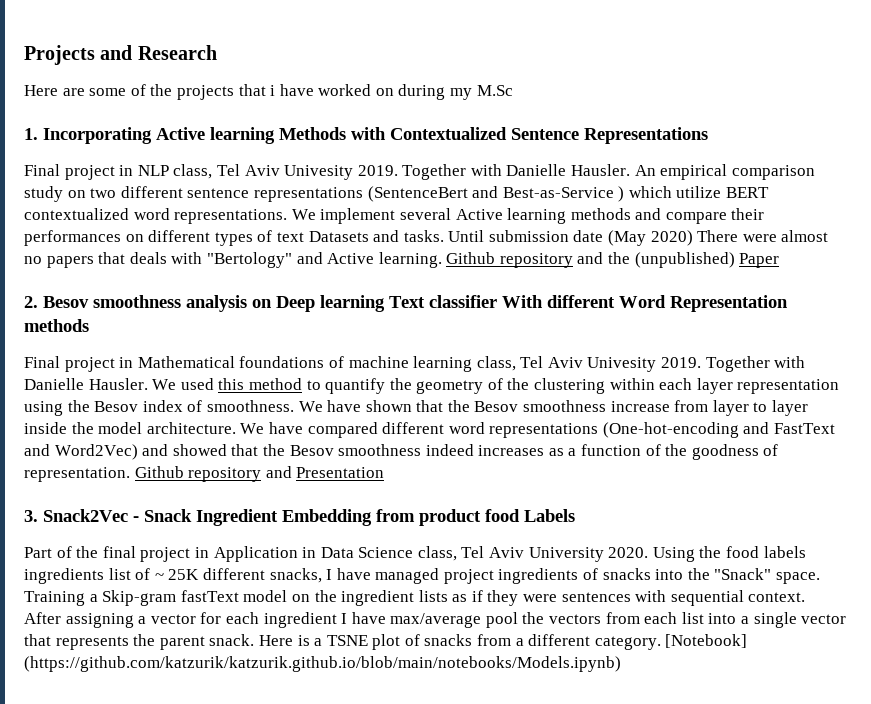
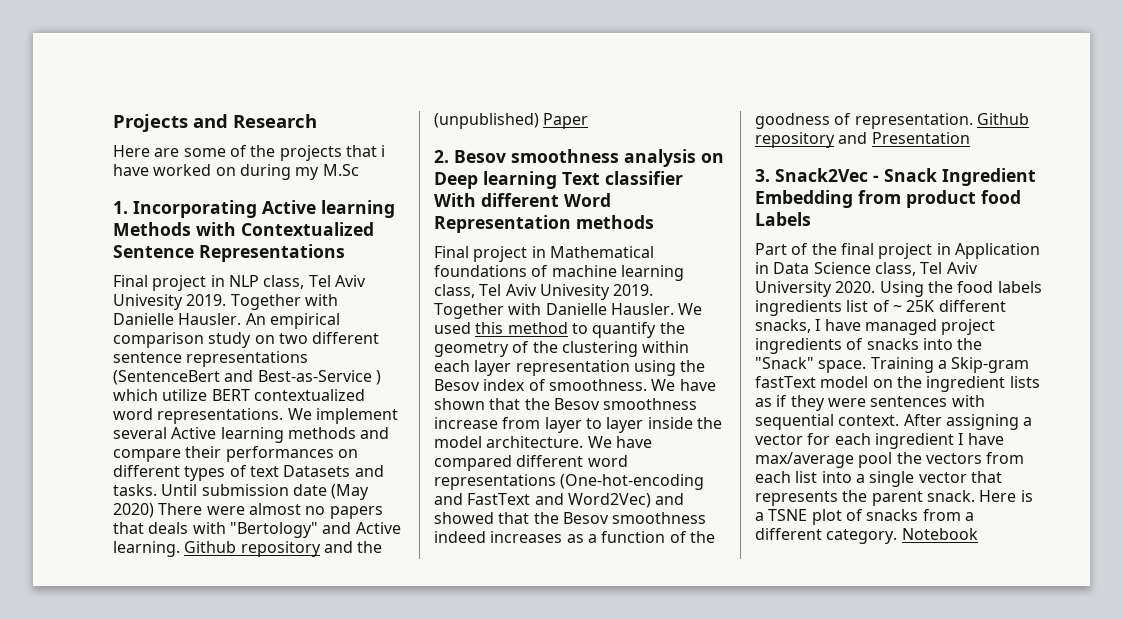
- [Notebook] (https://github.com/katzurik/katzurik.github.io/blob/main/notebooks/Models.ipynb)
+ Notebook

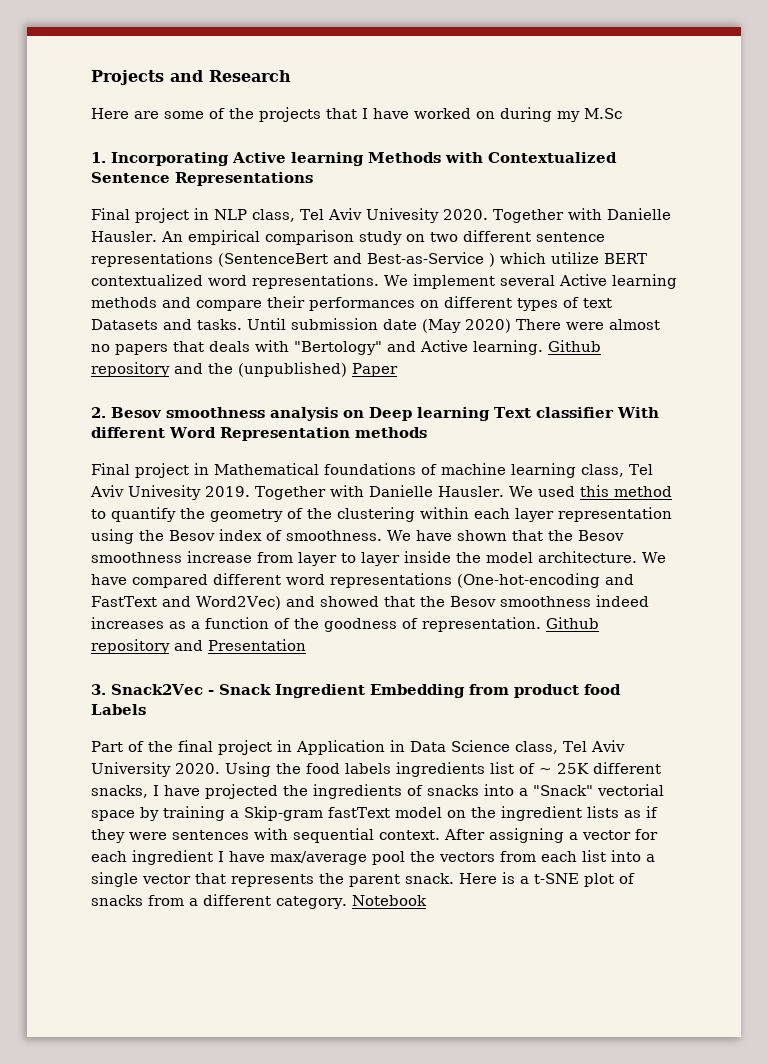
- Here are some of the projects that i have worked on during my M.Sc
+ Here are some of the projects that I have worked on during my M.Sc
- Final project in NLP class, Tel Aviv Univesity 2019.
+ Final project in NLP class, Tel Aviv Univesity 2020.
- Using the food labels ingredients list of ~ 25K different snacks, I have managed project ingredients of snacks into the "Snack" space. Training a Skip-gram fastText model on the ingredient lists as if they were sentences with sequential context.
+ Using the food labels ingredients list of ~ 25K different snacks, I have projected the ingredients of snacks into a "Snack" vectorial space by training a Skip-gram fastText model on the ingredient lists as if they were sentences with sequential context.
- Here is a TSNE plot of snacks from a different category.
+ Here is a t-SNE plot of snacks from a different category.

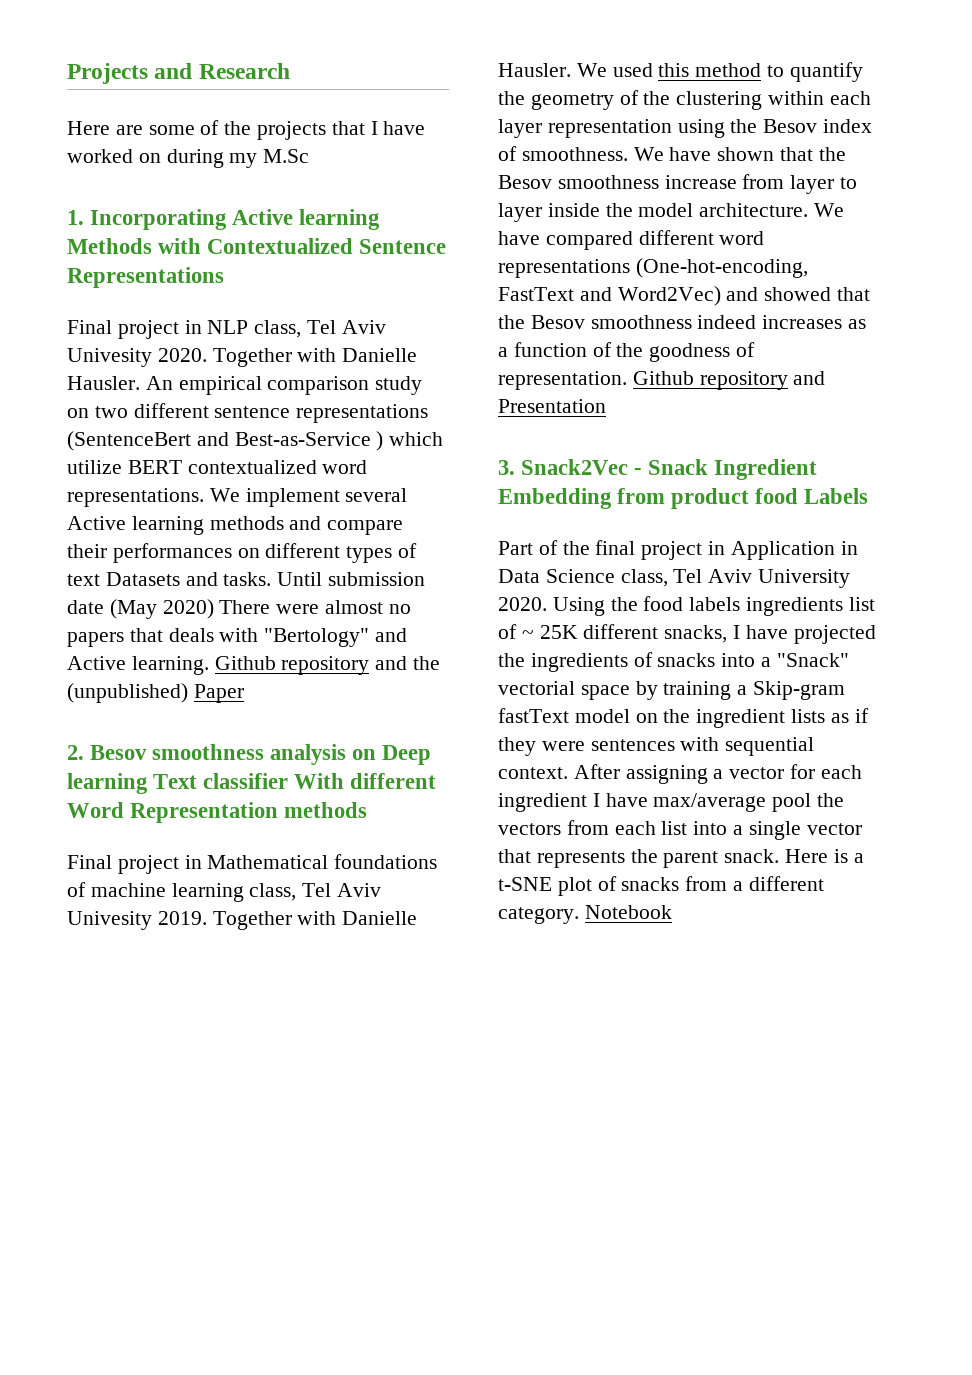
- We have compared different word representations (One-hot-encoding and FastText and Word2Vec) and showed that the Besov smoothness indeed increases as a function of the goodness of representation.
+ We have compared different word representations (One-hot-encoding, FastText and Word2Vec) and showed that the Besov smoothness indeed increases as a function of the goodness of representation.

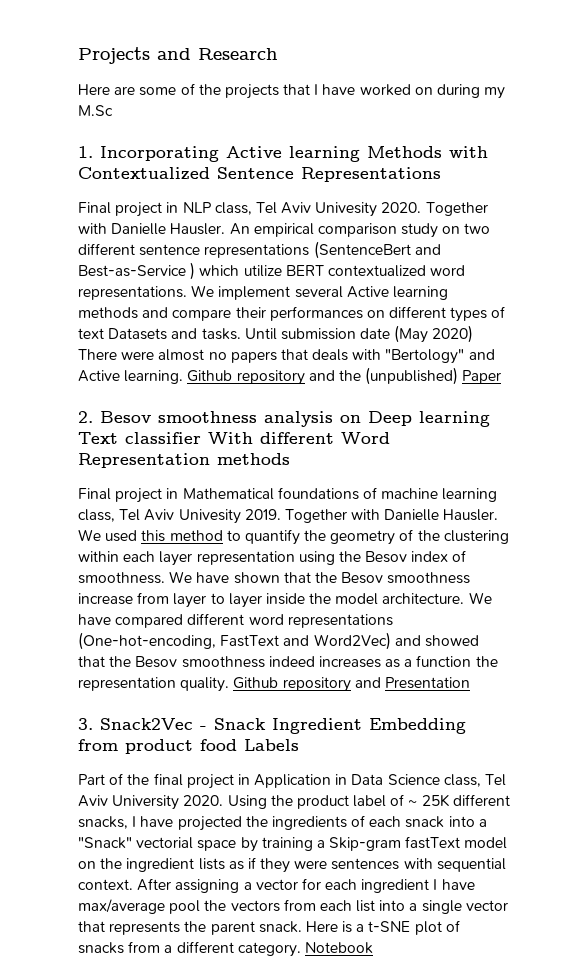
- We have compared different word representations (One-hot-encoding, FastText and Word2Vec) and showed that the Besov smoothness indeed increases as a function of the goodness of representation.
+ We have compared different word representations (One-hot-encoding, FastText and Word2Vec) and showed that the Besov smoothness indeed increases as a function the representation quality.
- Using the food labels ingredients list of ~ 25K different snacks, I have projected the ingredients of snacks into a "Snack" vectorial space by training a Skip-gram fastText model on the ingredient lists as if they were sentences with sequential context.
+ Using the product label of ~ 25K different snacks, I have projected the ingredients of each snack into a "Snack" vectorial space by training a Skip-gram fastText model on the ingredient lists as if they were sentences with sequential context.

